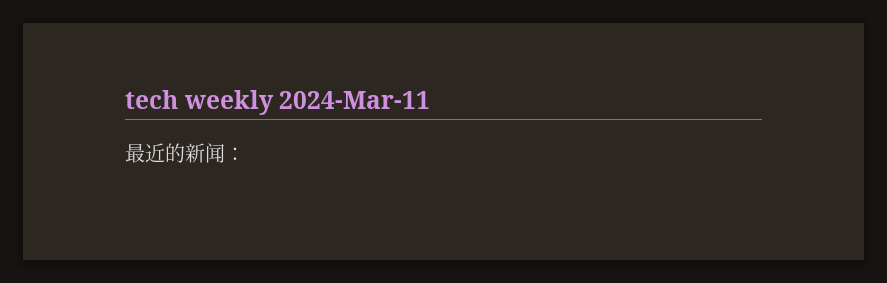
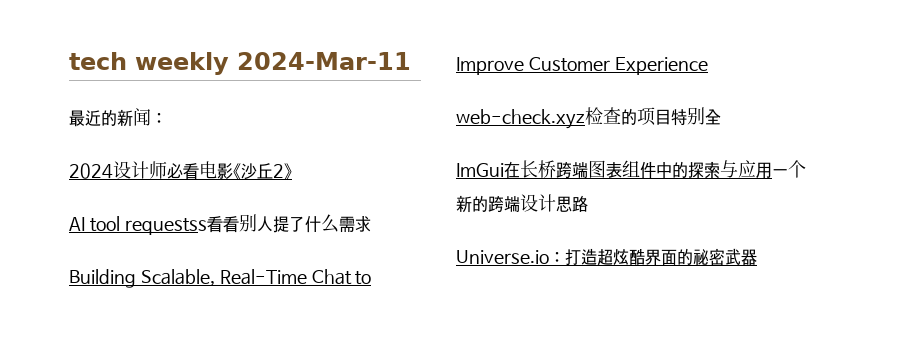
+ 2024设计师必看电影《沙丘2》
+ AI tool requestss看看别人提了什么需求
+ Building Scalable, Real-Time Chat to Improve Customer Experience
+ web-check.xyz检查的项目特别全
+ ImGui在长桥跨端图表组件中的探索与应用一个新的跨端设计思路
+ Universe.io：打造超炫酷界面的秘密武器

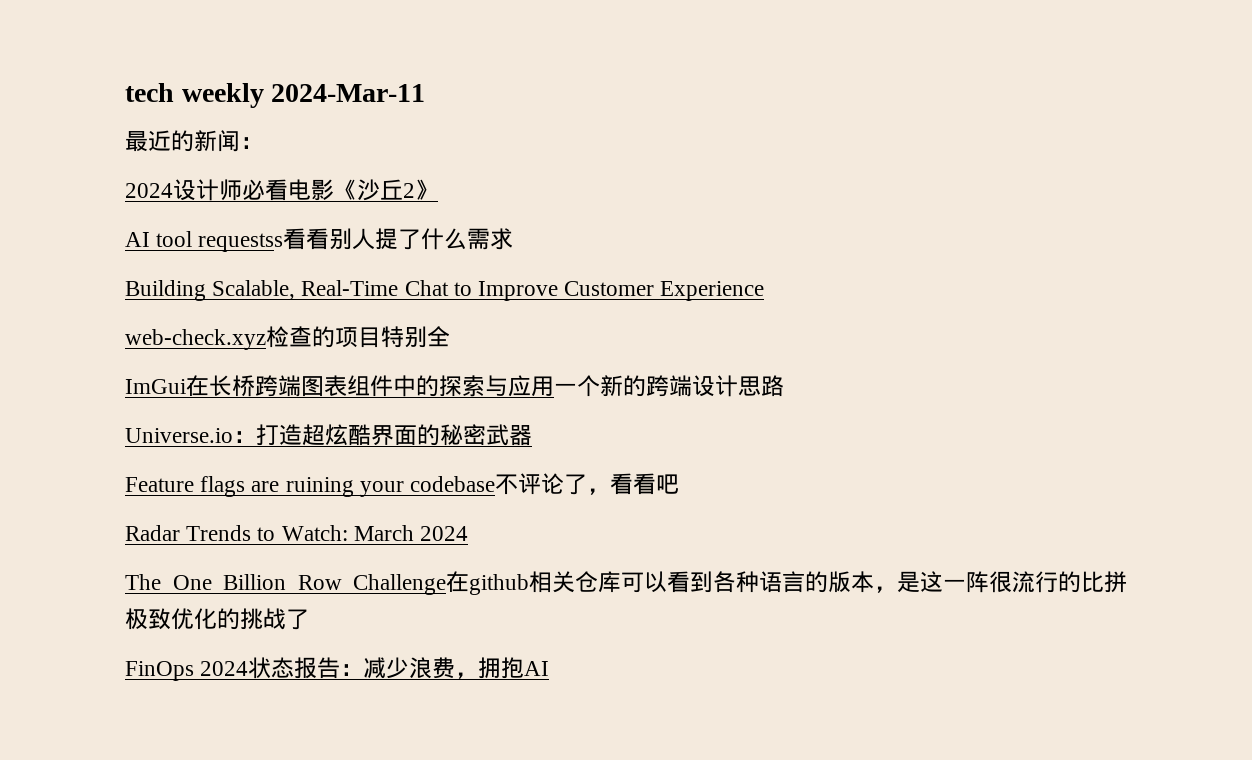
+ Feature flags are ruining your codebase不评论了，看看吧
+ Radar Trends to Watch: March 2024
+ The One Billion Row Challenge在github相关仓库可以看到各种语言的版本，是这一阵很流行的比拼极致优化的挑战了
+ FinOps 2024状态报告：减少浪费，拥抱AI

